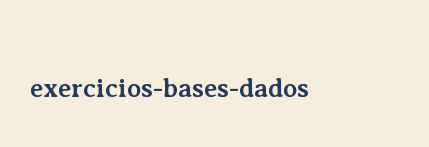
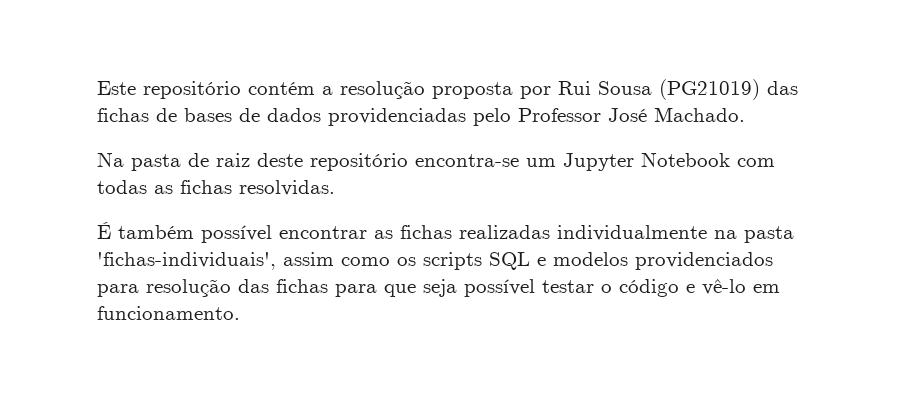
- exercicios-bases-dados
+ Este repositório contém a resolução proposta por Rui Sousa (PG21019) das fichas de bases de dados providenciadas pelo Professor José Machado.
+ Na pasta de raiz deste repositório encontra-se um Jupyter Notebook com todas as fichas resolvidas.
+ É também possível encontrar as fichas realizadas individualmente na pasta 'fichas-individuais', assim como os scripts SQL e modelos providenciados para resolução das fichas para que seja possível testar o código e vê-lo em funcionamento.

